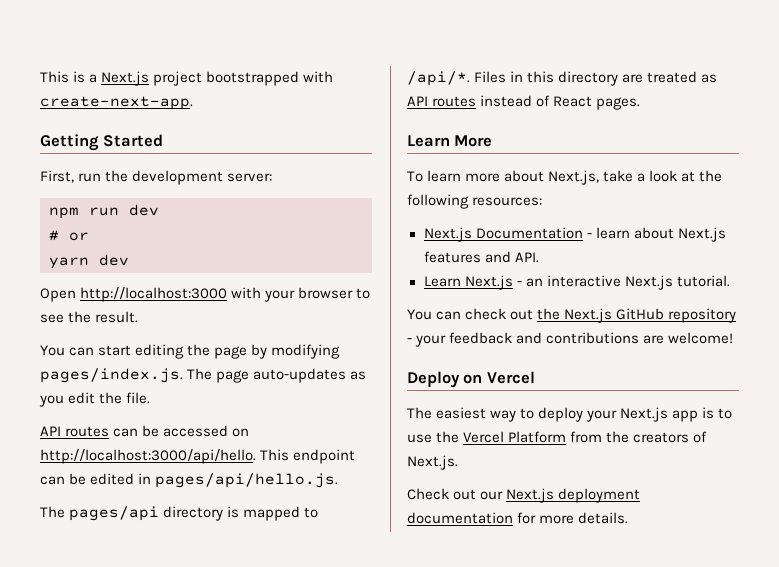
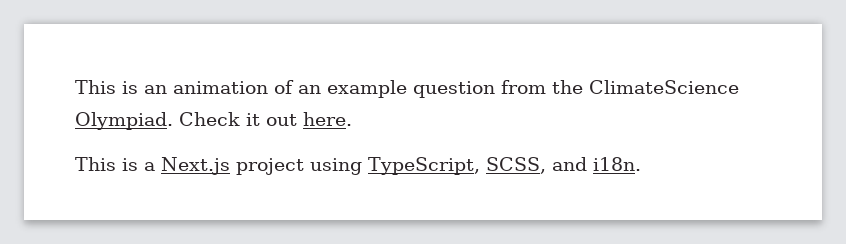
- This is a Next.js project bootstrapped with create-next-app.
- Getting Started
- First, run the development server:
- npm run dev
- # or
- yarn dev
- Open http://localhost:3000 with your browser to see the result.
- You can start editing the page by modifying pages/index.js. The page auto-updates as you edit the file.
- API routes can be accessed on http://localhost:3000/api/hello. This endpoint can be edited in pages/api/hello.js.
- The pages/api directory is mapped to /api/*. Files in this directory are treated as API routes instead of React pages.
- Learn More
- To learn more about Next.js, take a look at the following resources:
- Next.js Documentation - learn about Next.js features and API.
- Learn Next.js - an interactive Next.js tutorial.
- You can check out the Next.js GitHub repository - your feedback and contributions are welcome!
- Deploy on Vercel
- The easiest way to deploy your Next.js app is to use the Vercel Platform from the creators of Next.js.
- Check out our Next.js deployment documentation for more details.
+ This is an animation of an example question from the ClimateScience Olympiad. Check it out here.
+ This is a Next.js project using TypeScript, SCSS, and i18n.

